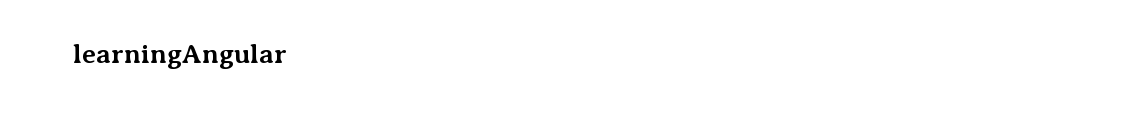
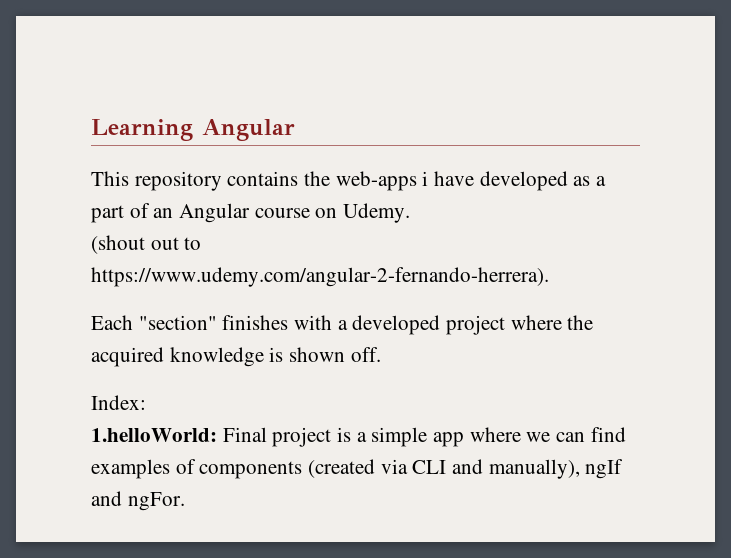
- learningAngular
+ Learning Angular
+ This repository contains the web-apps i have developed as a part of an Angular course on Udemy.
+ (shout out to https://www.udemy.com/angular-2-fernando-herrera).
+ Each "section" finishes with a developed project where the acquired knowledge is shown off.
+ Index:
+ 1.helloWorld: Final project is a simple app where we can find examples of components (created via CLI and manually), ngIf and ngFor.

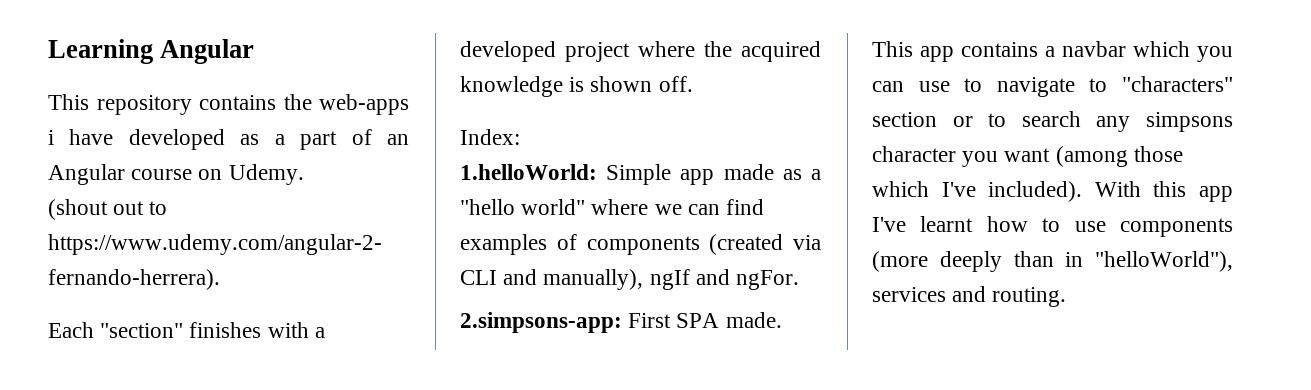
- 1.helloWorld: Final project is a simple app where we can find examples of components (created via CLI and manually), ngIf and ngFor.
+ 1.helloWorld: Simple app made as a "hello world" where we can find examples of components (created via CLI and manually), ngIf and ngFor.
+ 2.simpsons-app: First SPA made. This app contains a navbar which you can use to navigate to "characters" section or to search any simpsons character you want (among those which I've included). With this app I've learnt how to use components (more deeply than in "helloWorld"), services and routing.

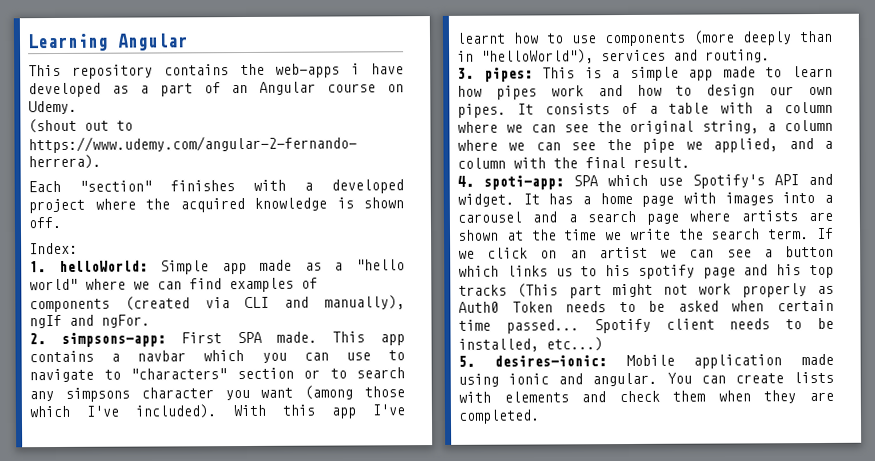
- 1.helloWorld: Simple app made as a "hello world" where we can find examples of components (created via CLI and manually), ngIf and ngFor.
+ 1. helloWorld: Simple app made as a "hello world" where we can find examples of components (created via CLI and manually), ngIf and ngFor.
- 2.simpsons-app: First SPA made.
+ 2. simpsons-app: First SPA made.
+ 3. pipes: This is a simple app made to learn how pipes work and how to design our own pipes. It consists of a table with a column where we can see the original string, a column where we can see the pipe we applied, and a column with the final result.
+ 4. spoti-app: SPA which use Spotify's API and widget. It has a home page with images into a carousel and a search page where artists are shown at the time we write the search term. If we click on an artist we can see a button which links us to his spotify page and his top tracks (This part might not work properly as Auth0 Token needs to be asked when certain time passed... Spotify client needs to be installed, etc...)
+ 5. desires-ionic: Mobile application made using ionic and angular. You can create lists with elements and check them when they are completed.

